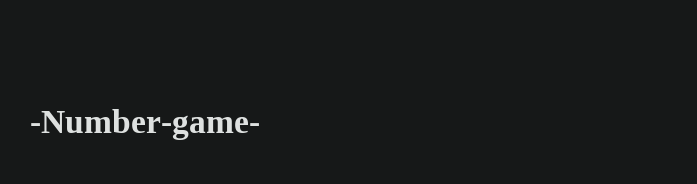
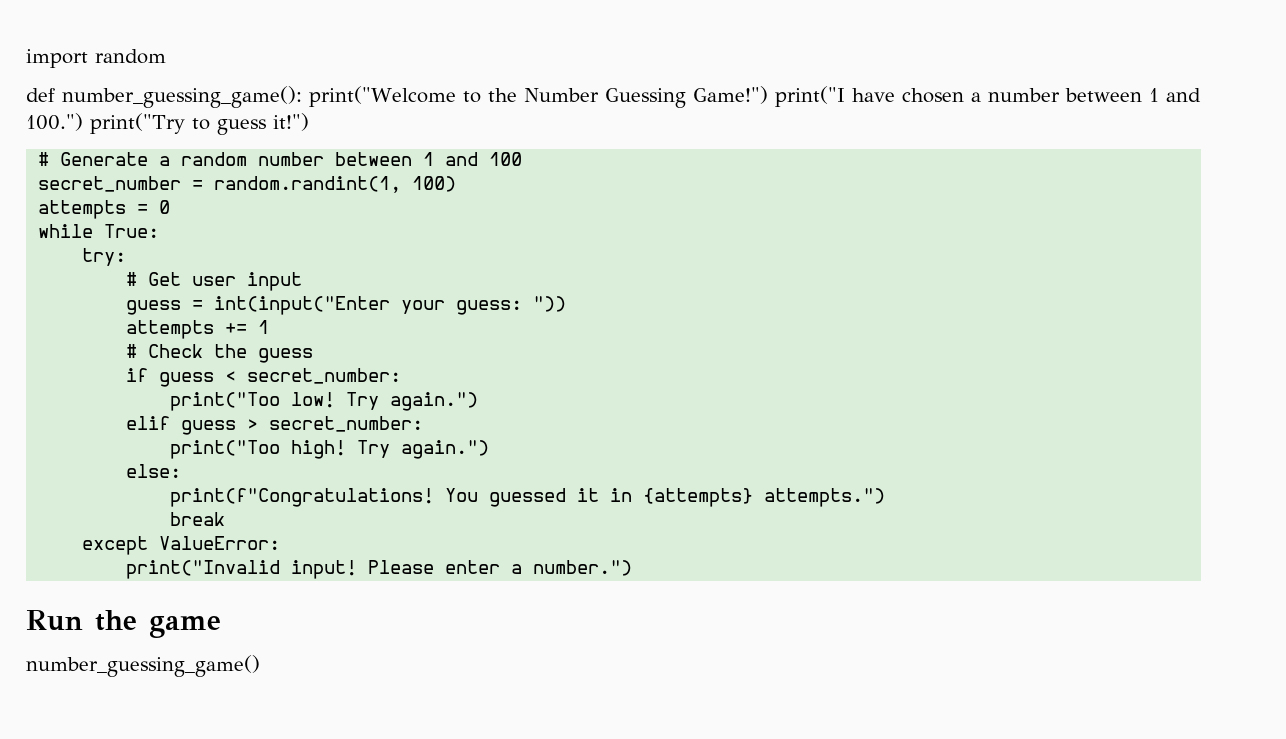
- -Number-game-
+ import random
+ def number_guessing_game(): print("Welcome to the Number Guessing Game!") print("I have chosen a number between 1 and 100.") print("Try to guess it!")
+ # Generate a random number between 1 and 100
+ secret_number = random.randint(1, 100)
+ attempts = 0
+ while True:
+ try:
+ # Get user input
+ guess = int(input("Enter your guess: "))
+ attempts += 1
+ # Check the guess
+ if guess < secret_number:
+ print("Too low! Try again.")
+ elif guess > secret_number:
+ print("Too high! Try again.")
+ else:
+ print(f"Congratulations! You guessed it in {attempts} attempts.")
+ break
+ except ValueError:
+ print("Invalid input! Please enter a number.")
+ Run the game
+ number_guessing_game()

